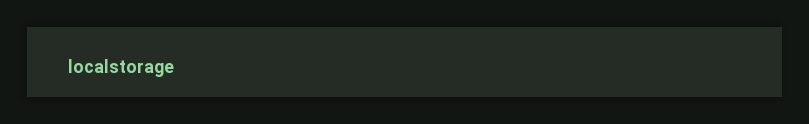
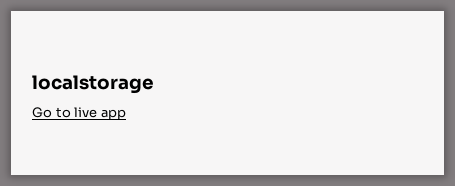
+ Go to live app

